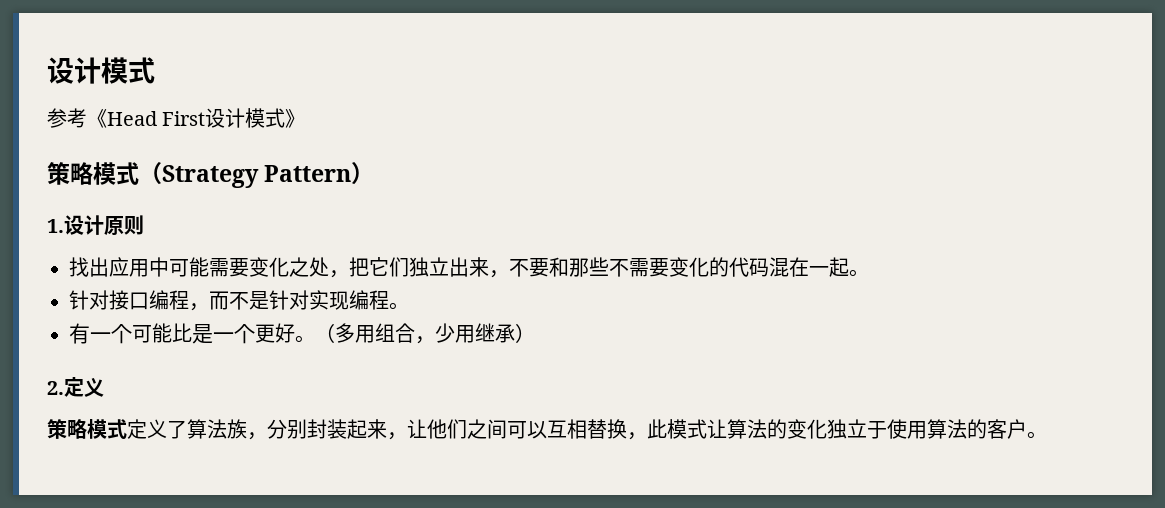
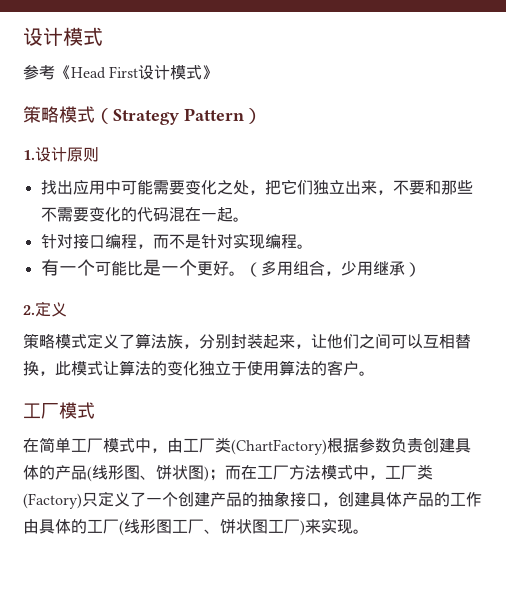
  策略模式定义了算法族，分别封装起来，让他们之间可以互相替换，此模式让算法的变化独立于使用算法的客户。
+ 工厂模式
+ 在简单工厂模式中，由工厂类(ChartFactory)根据参数负责创建具体的产品(线形图、饼状图)；而在工厂方法模式中，工厂类(Factory)只定义了一个创建产品的抽象接口，创建具体产品的工作由具体的工厂(线形图工厂、饼状图工厂)来实现。

